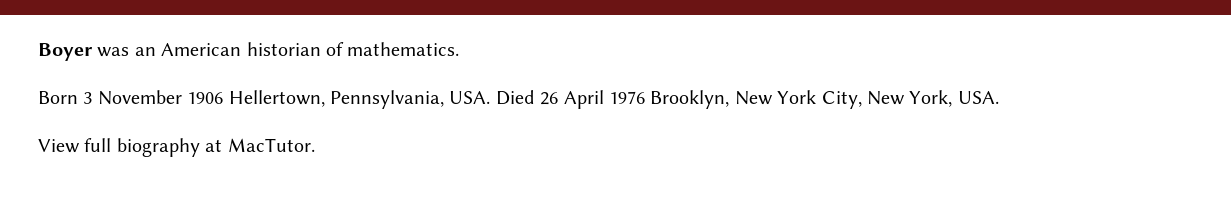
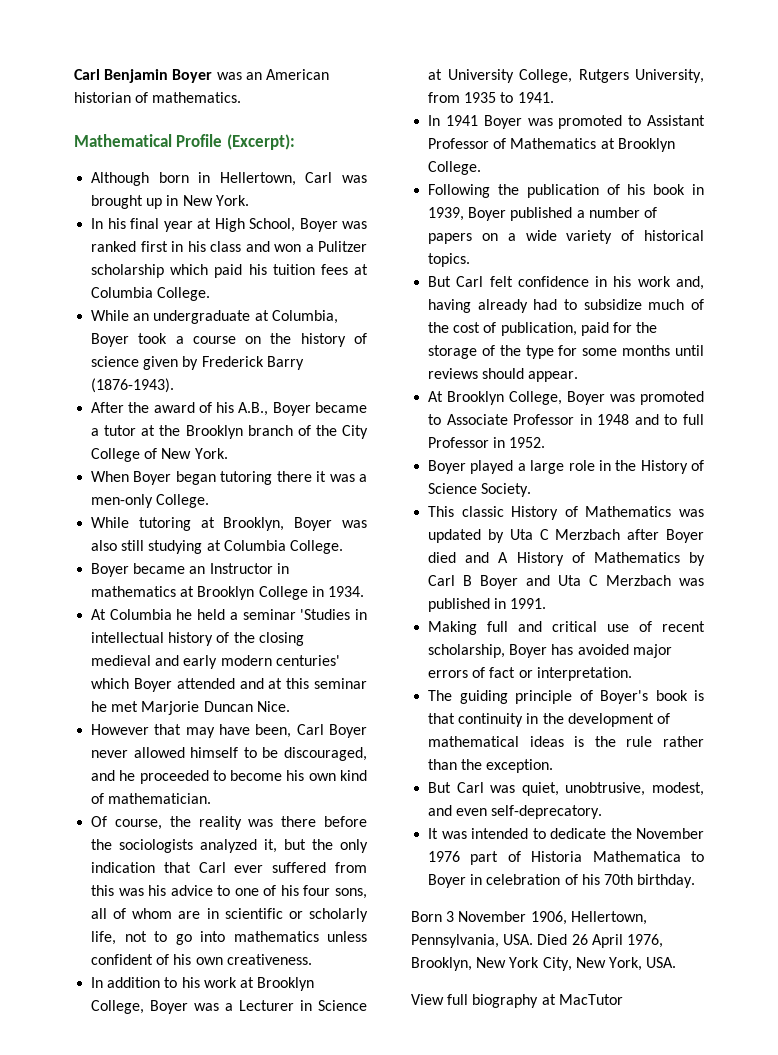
- Boyer was an American historian of mathematics.
+ Carl Benjamin Boyer was an American historian of mathematics.
+ Mathematical Profile (Excerpt):
+ Although born in Hellertown, Carl was brought up in New York.
+ In his final year at High School, Boyer was ranked first in his class and won a Pulitzer scholarship which paid his tuition fees at Columbia College.
+ While an undergraduate at Columbia, Boyer took a course on the history of science given by Frederick Barry (1876-1943).
+ After the award of his A.B., Boyer became a tutor at the Brooklyn branch of the City College of New York.
+ When Boyer began tutoring there it was a men-only College.
+ While tutoring at Brooklyn, Boyer was also still studying at Columbia College.
+ Boyer became an Instructor in mathematics at Brooklyn College in 1934.
+ At Columbia he held a seminar 'Studies in intellectual history of the closing medieval and early modern centuries' which Boyer attended and at this seminar he met Marjorie Duncan Nice.
+ However that may have been, Carl Boyer never allowed himself to be discouraged, and he proceeded to become his own kind of mathematician.
+ Of course, the reality was there before the sociologists analyzed it, but the only indication that Carl ever suffered from this was his advice to one of his four sons, all of whom are in scientific or scholarly life, not to go into mathematics unless confident of his own creativeness.
+ In addition to his work at Brooklyn College, Boyer was a Lecturer in Science at University College, Rutgers University, from 1935 to 1941.
+ In 1941 Boyer was promoted to Assistant Professor of Mathematics at Brooklyn College.
+ Following the publication of his book in 1939, Boyer published a number of papers on a wide variety of historical topics.
+ But Carl felt confidence in his work and, having already had to subsidize much of the cost of publication, paid for the storage of the type for some months until reviews should appear.
+ At Brooklyn College, Boyer was promoted to Associate Professor in 1948 and to full Professor in 1952.
+ Boyer played a large role in the History of Science Society.
+ This classic History of Mathematics was updated by Uta C Merzbach after Boyer died and A History of Mathematics by Carl B Boyer and Uta C Merzbach was published in 1991.
+ Making full and critical use of recent scholarship, Boyer has avoided major errors of fact or interpretation.
+ The guiding principle of Boyer's book is that continuity in the development of mathematical ideas is the rule rather than the exception.
+ But Carl was quiet, unobtrusive, modest, and even self-deprecatory.
+ It was intended to dedicate the November 1976 part of Historia Mathematica to Boyer in celebration of his 70th birthday.
- Born 3 November 1906 Hellertown, Pennsylvania, USA. Died 26 April 1976 Brooklyn, New York City, New York, USA.
+ Born 3 November 1906, Hellertown, Pennsylvania, USA. Died 26 April 1976, Brooklyn, New York City, New York, USA.
- View full biography at MacTutor.
+ View full biography at MacTutor

